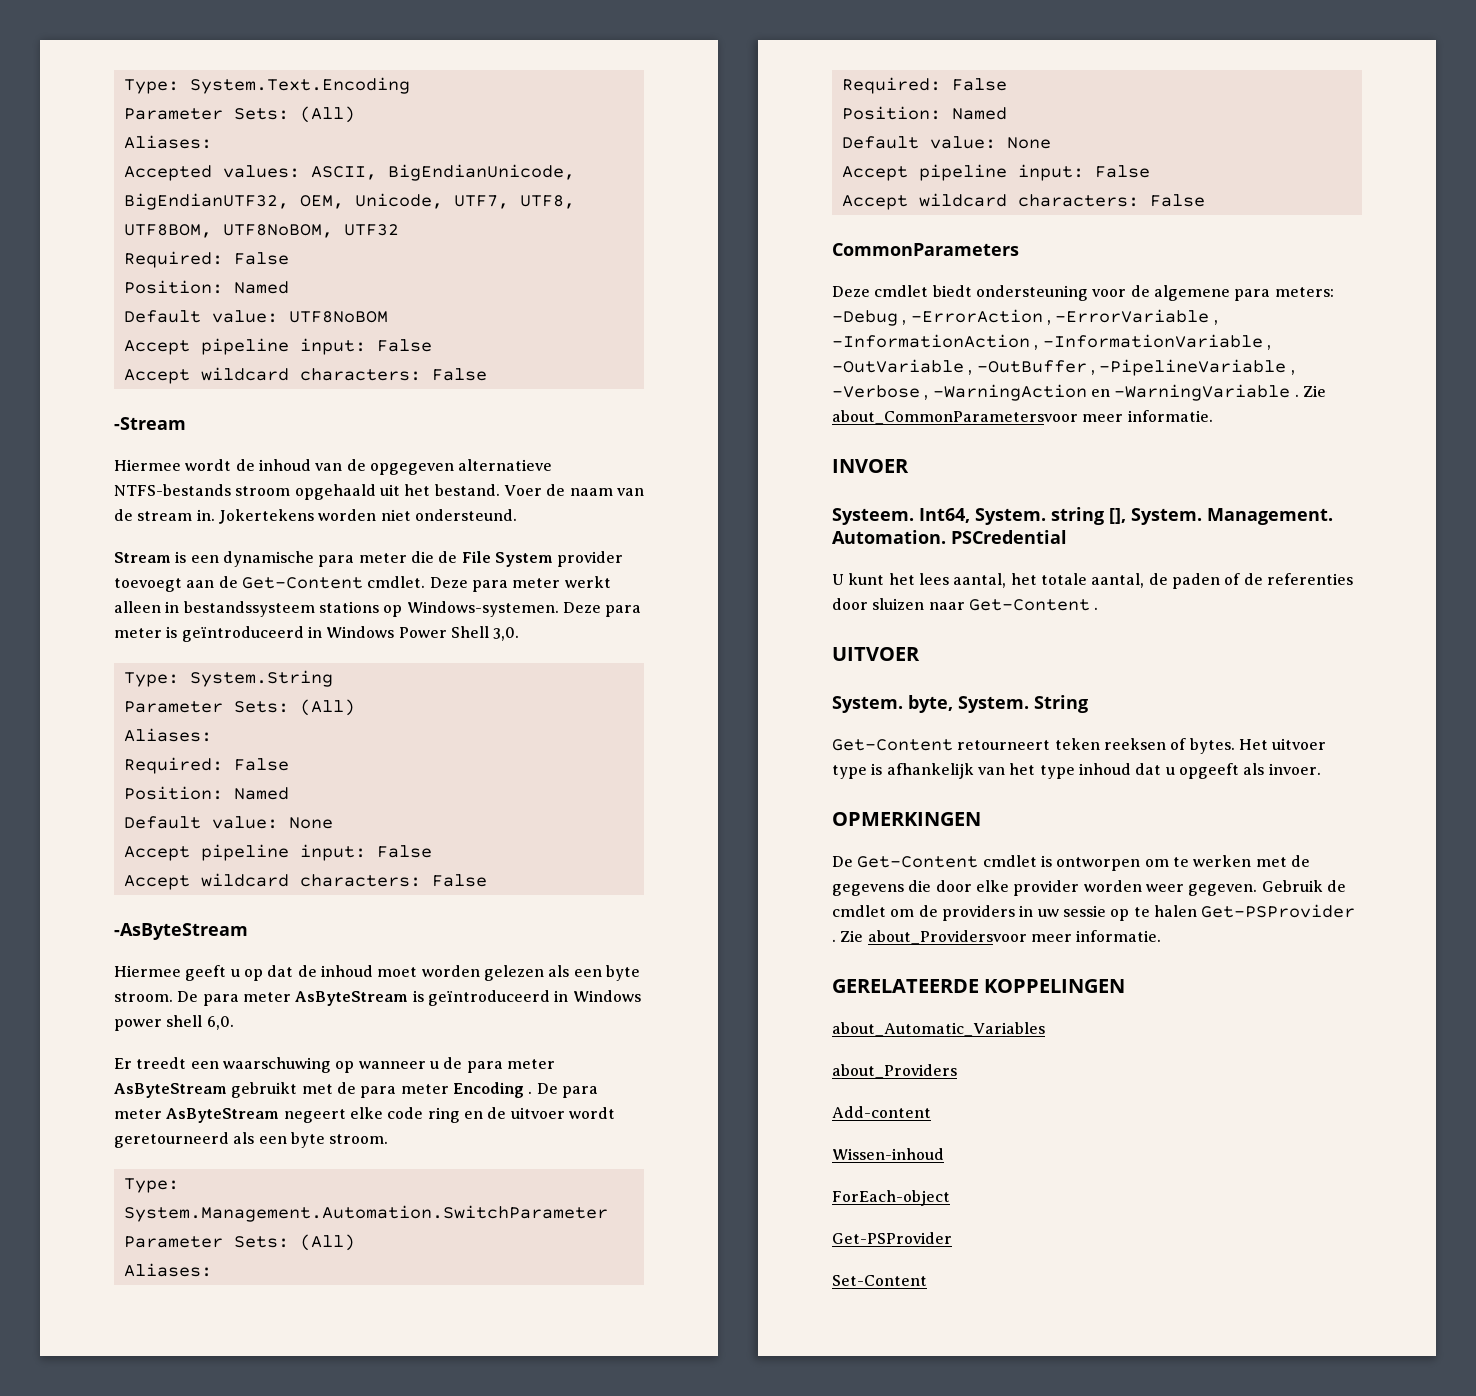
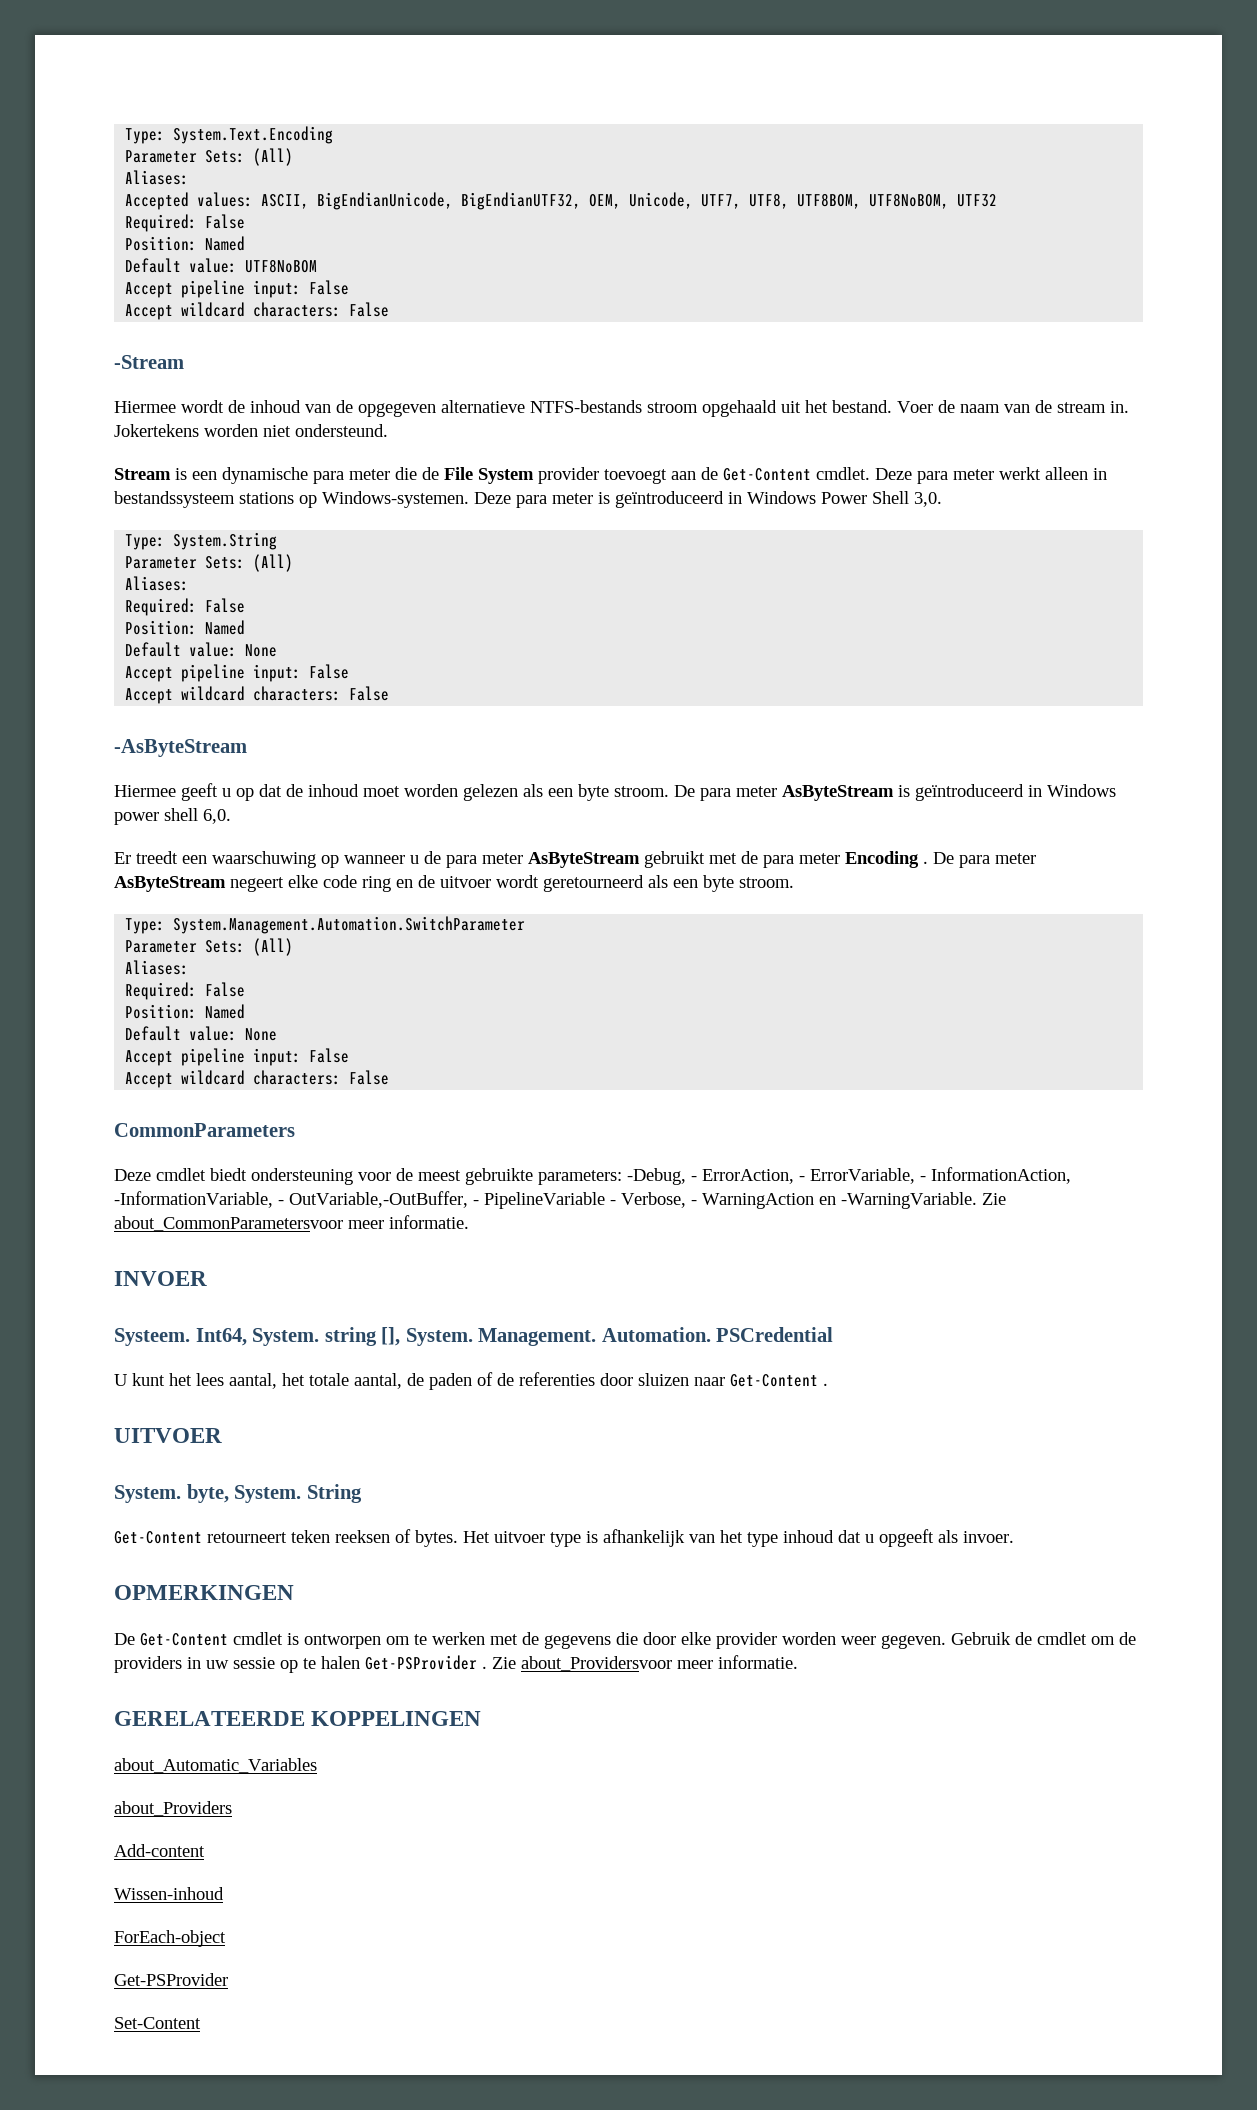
- Deze cmdlet biedt ondersteuning voor de algemene para meters: -Debug , -ErrorAction , -ErrorVariable , -InformationAction , -InformationVariable , -OutVariable , -OutBuffer , -PipelineVariable , -Verbose , -WarningAction en -WarningVariable .
+ Deze cmdlet biedt ondersteuning voor de meest gebruikte parameters: -Debug, - ErrorAction, - ErrorVariable, - InformationAction, -InformationVariable, - OutVariable,-OutBuffer, - PipelineVariable - Verbose, - WarningAction en -WarningVariable.

